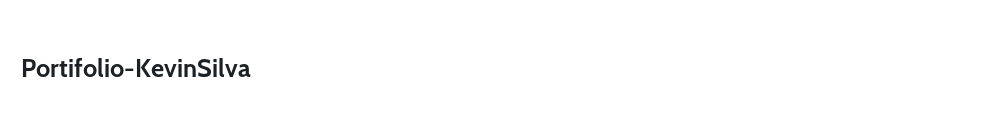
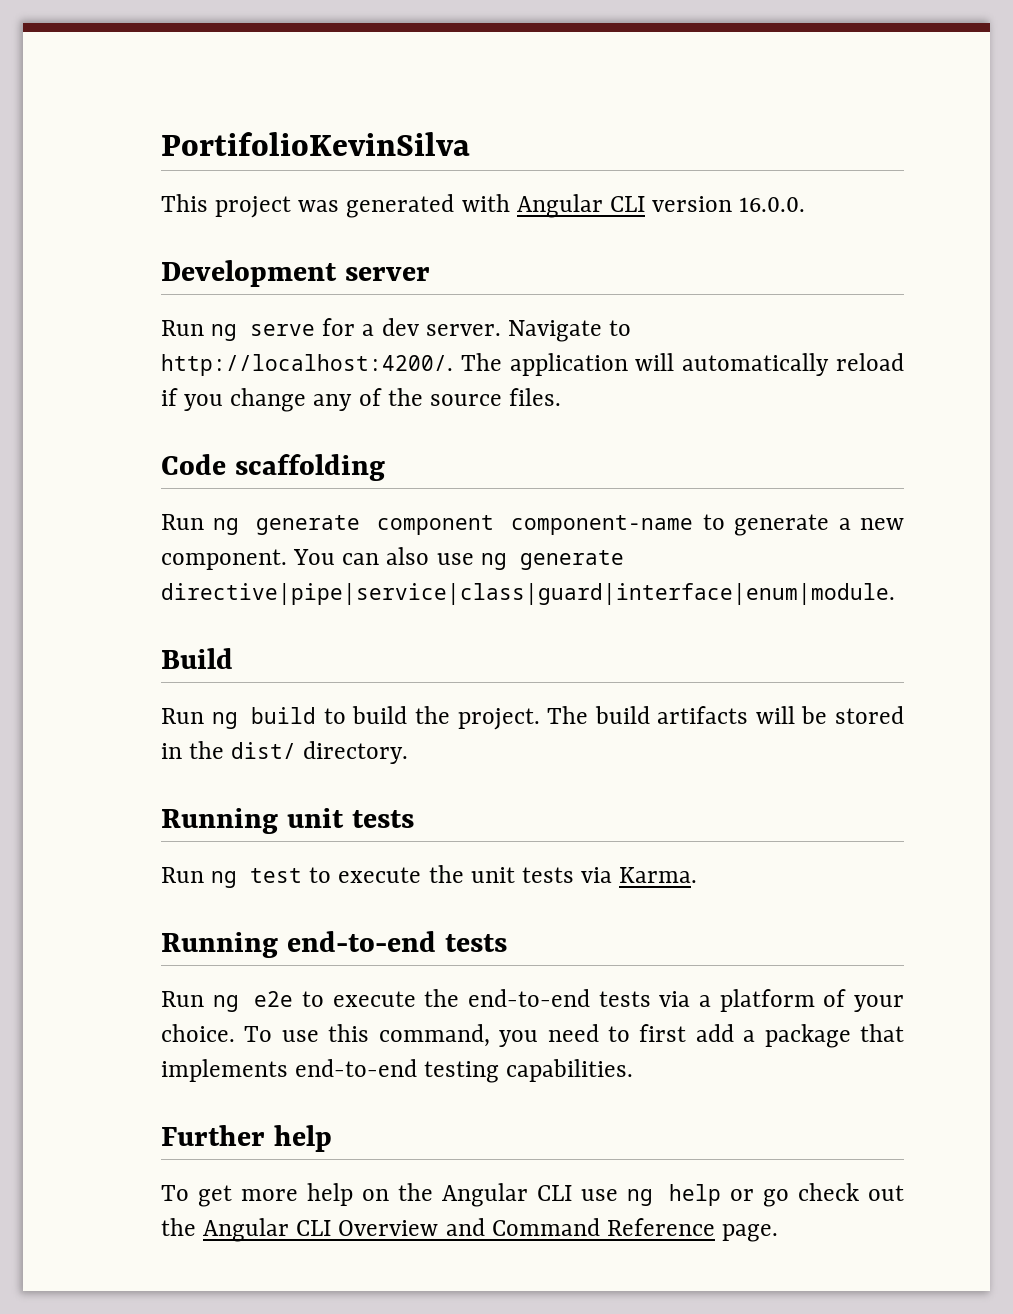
- Portifolio-KevinSilva
+ PortifolioKevinSilva
+ This project was generated with Angular CLI version 16.0.0.
+ Development server
+ Run ng serve for a dev server. Navigate to http://localhost:4200/. The application will automatically reload if you change any of the source files.
+ Code scaffolding
+ Run ng generate component component-name to generate a new component. You can also use ng generate directive|pipe|service|class|guard|interface|enum|module.
+ Build
+ Run ng build to build the project. The build artifacts will be stored in the dist/ directory.
+ Running unit tests
+ Run ng test to execute the unit tests via Karma.
+ Running end-to-end tests
+ Run ng e2e to execute the end-to-end tests via a platform of your choice. To use this command, you need to first add a package that implements end-to-end testing capabilities.
+ Further help
+ To get more help on the Angular CLI use ng help or go check out the Angular CLI Overview and Command Reference page.

